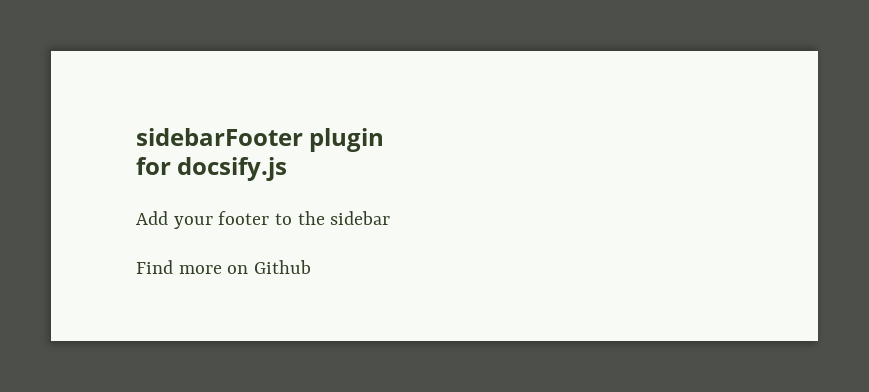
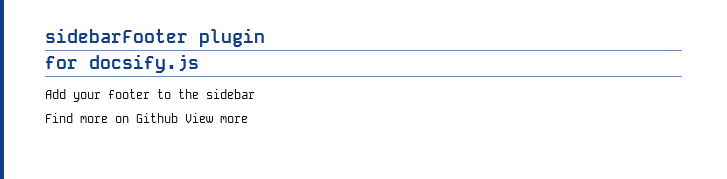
- Find more on Github
+ Find more on Github View more

